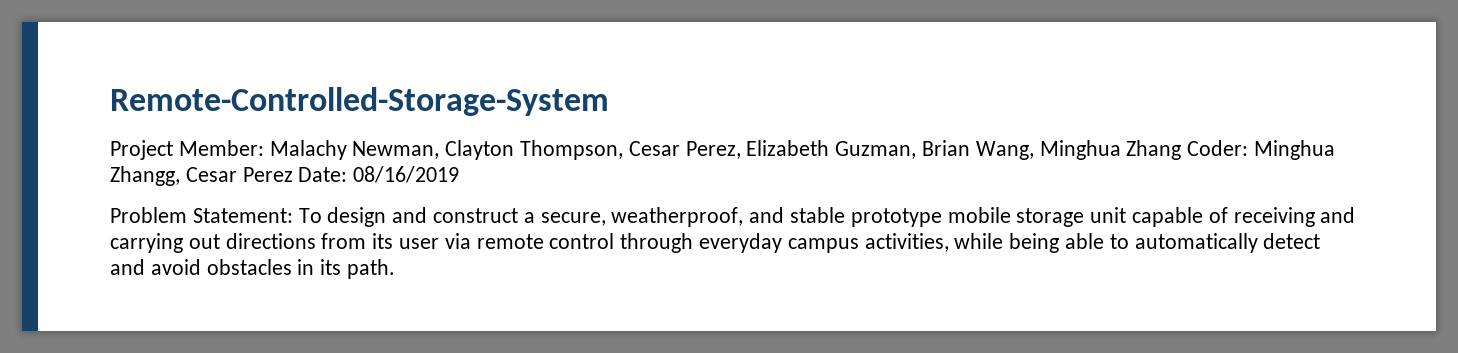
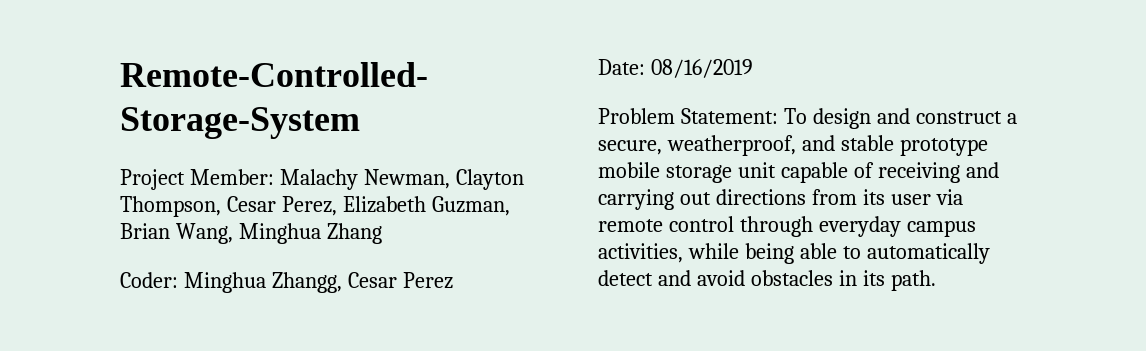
- Project Member: Malachy Newman, Clayton Thompson, Cesar Perez, Elizabeth Guzman, Brian Wang, Minghua Zhang Coder: Minghua Zhangg, Cesar Perez Date: 08/16/2019
+ Project Member: Malachy Newman, Clayton Thompson, Cesar Perez, Elizabeth Guzman, Brian Wang, Minghua Zhang
+ Coder: Minghua Zhangg, Cesar Perez
+ Date: 08/16/2019

